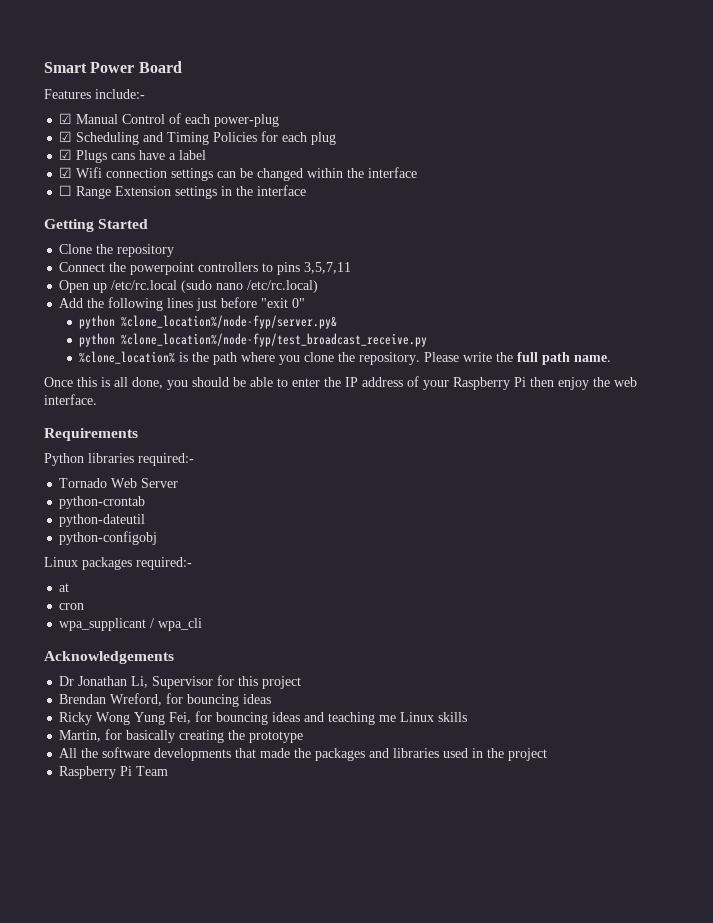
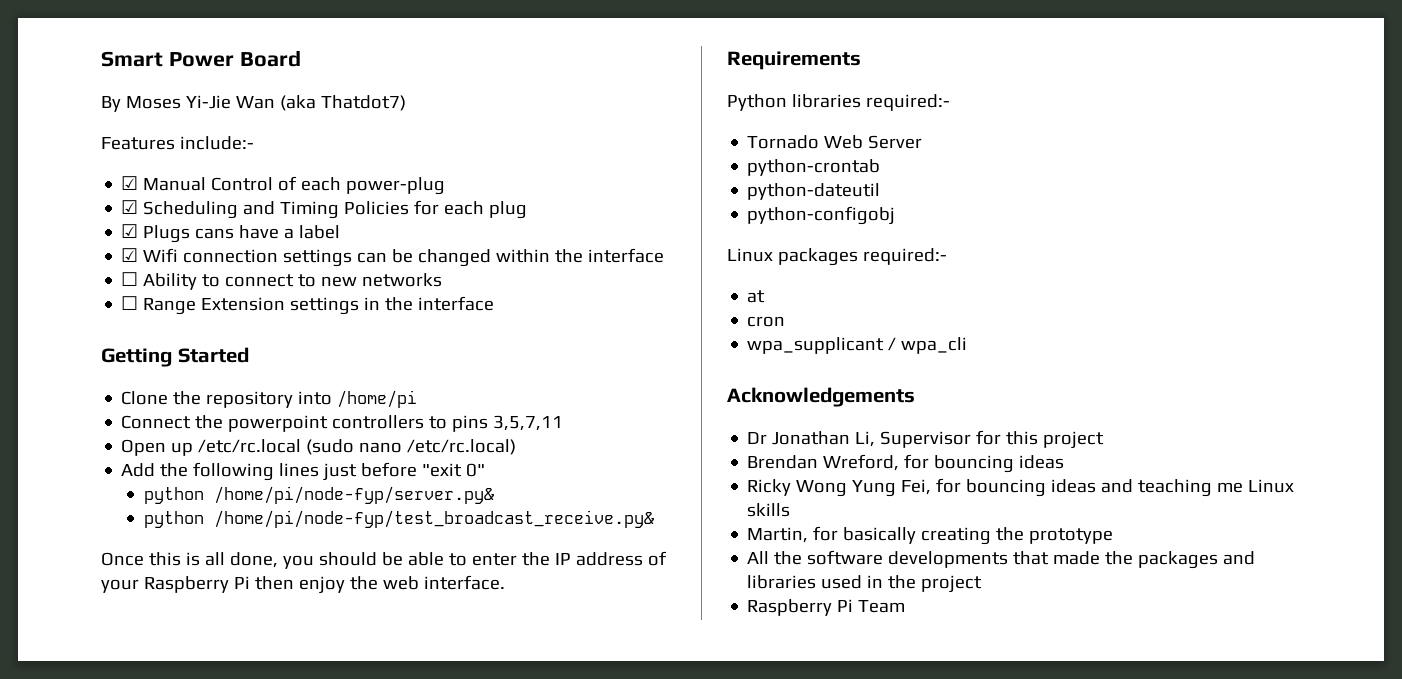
+ By Moses Yi-Jie Wan (aka Thatdot7)
+ ☐ Ability to connect to new networks
- Clone the repository
+ Clone the repository into /home/pi
- python %clone_location%/node-fyp/server.py&
- python %clone_location%/node-fyp/test_broadcast_receive.py
- %clone_location% is the path where you clone the repository. Please write the full path name.
+ python /home/pi/node-fyp/server.py&
+ python /home/pi/node-fyp/test_broadcast_receive.py&

